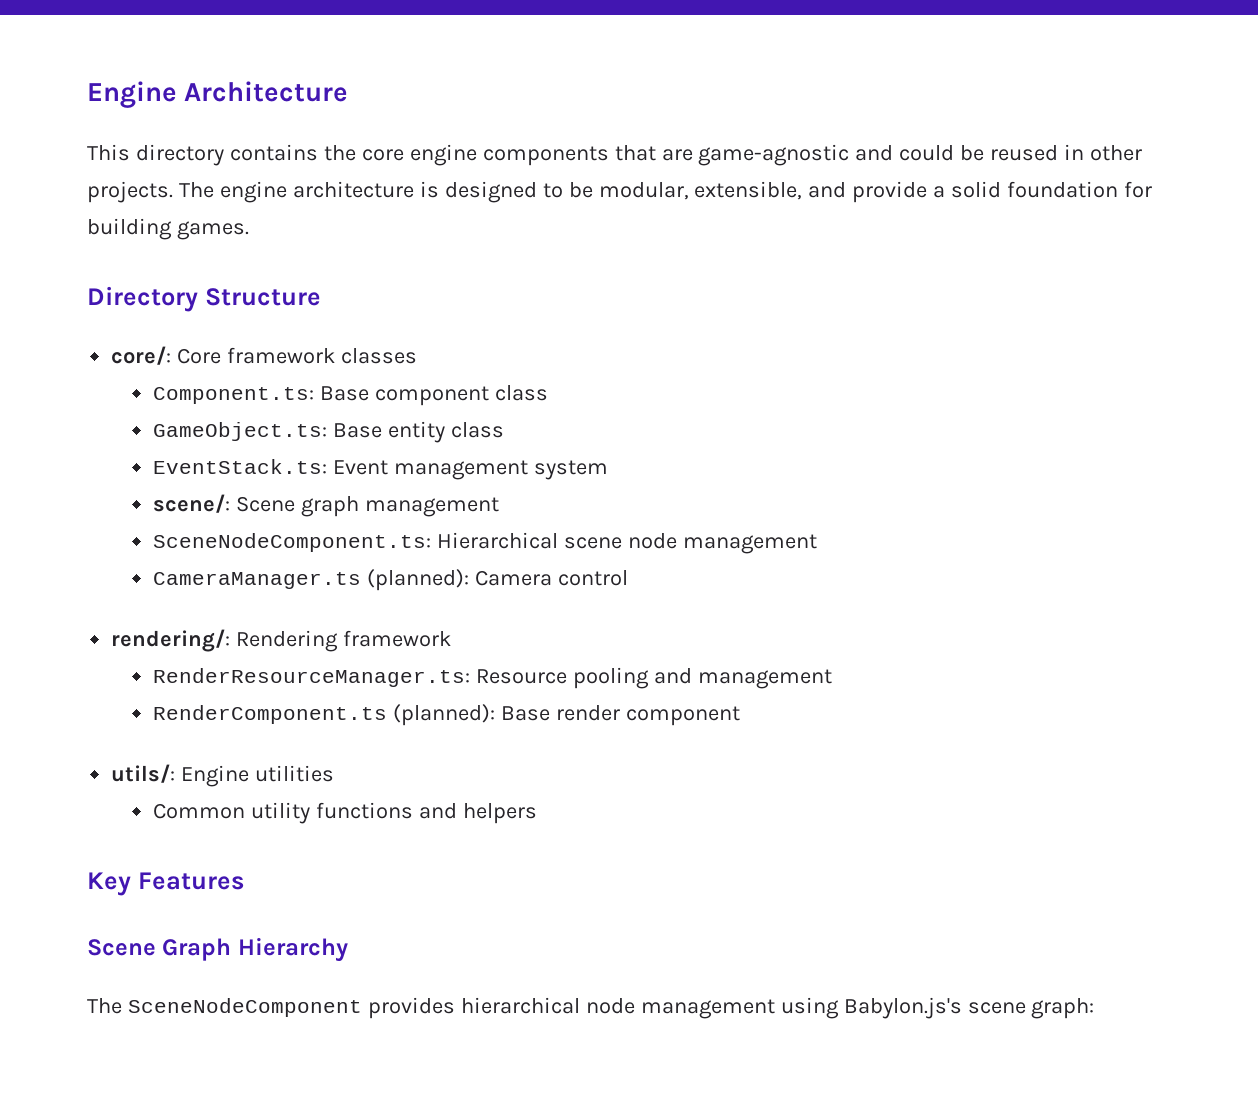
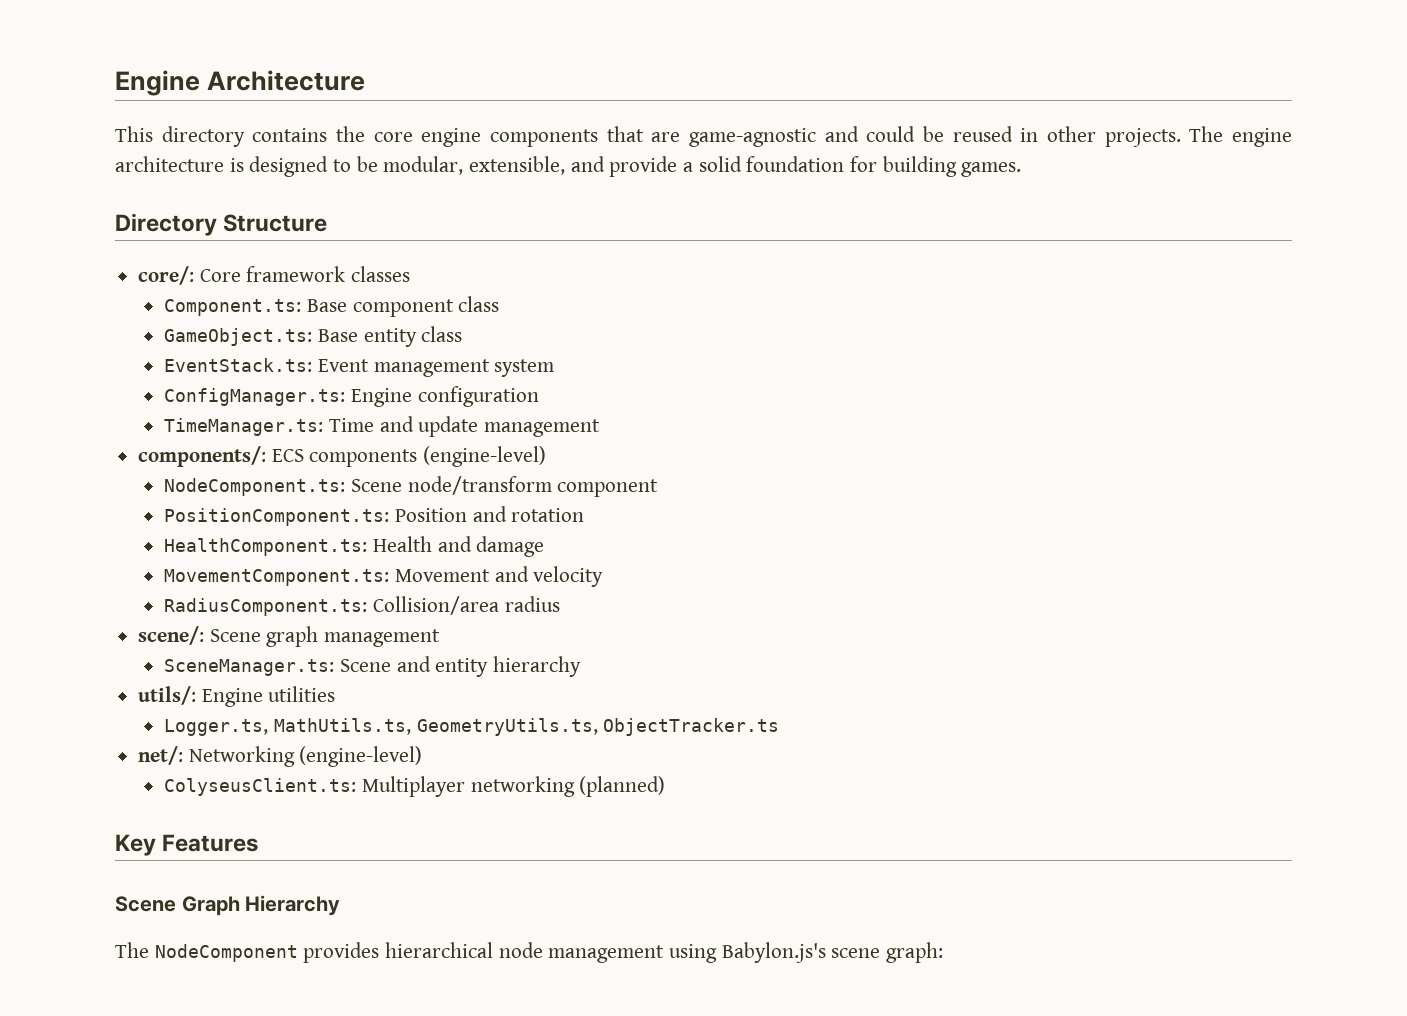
+ ConfigManager.ts: Engine configuration
+ TimeManager.ts: Time and update management
+ components/: ECS components (engine-level)
+ NodeComponent.ts: Scene node/transform component
+ PositionComponent.ts: Position and rotation
+ HealthComponent.ts: Health and damage
+ MovementComponent.ts: Movement and velocity
+ RadiusComponent.ts: Collision/area radius
  scene/: Scene graph management
- SceneNodeComponent.ts: Hierarchical scene node management
- CameraManager.ts (planned): Camera control
- rendering/: Rendering framework
- RenderResourceManager.ts: Resource pooling and management
- RenderComponent.ts (planned): Base render component
+ SceneManager.ts: Scene and entity hierarchy
  utils/: Engine utilities
- Common utility functions and helpers
+ Logger.ts, MathUtils.ts, GeometryUtils.ts, ObjectTracker.ts
+ net/: Networking (engine-level)
+ ColyseusClient.ts: Multiplayer networking (planned)
- The SceneNodeComponent provides hierarchical node management using Babylon.js's scene graph:
+ The NodeComponent provides hierarchical node management using Babylon.js's scene graph:

